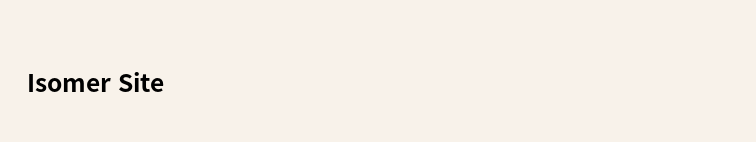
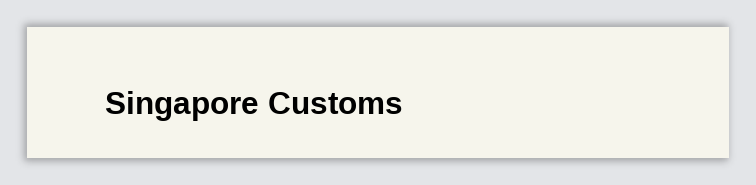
- Isomer Site
+ Singapore Customs

